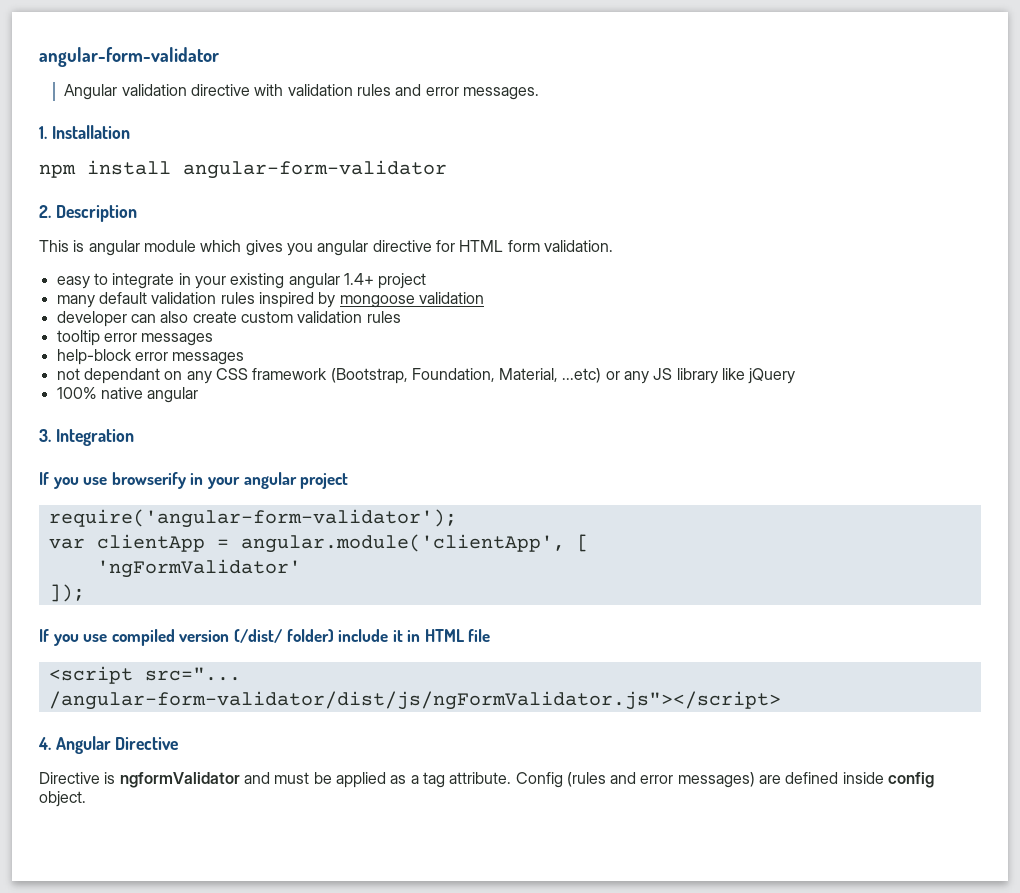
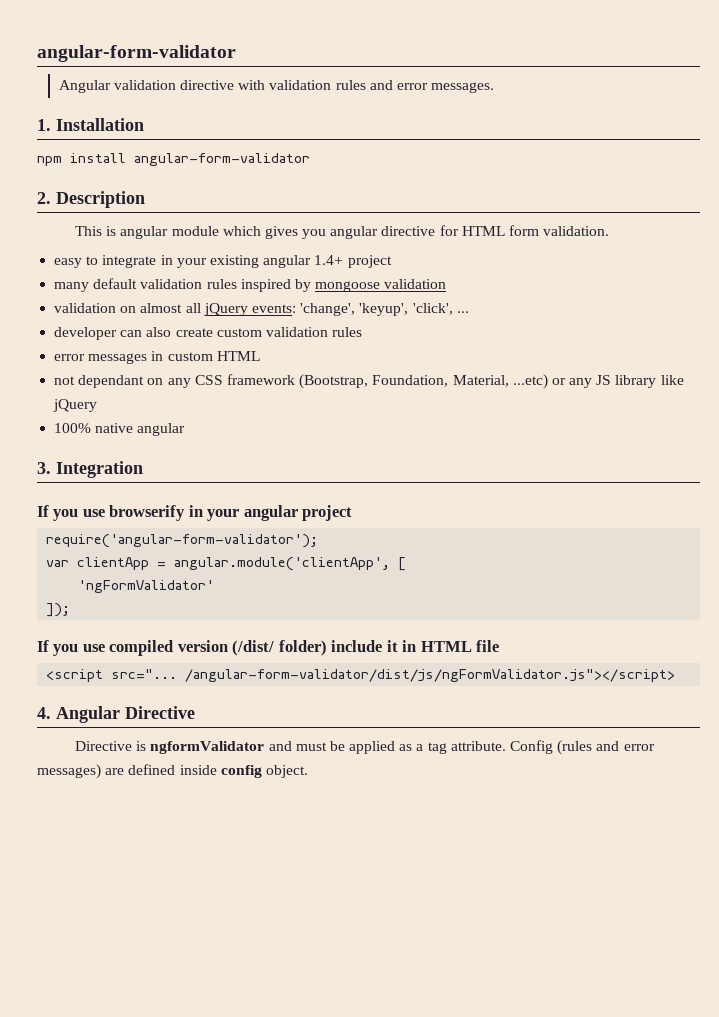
+ validation on almost all jQuery events: 'change', 'keyup', 'click', ...
- tooltip error messages
- help-block error messages
+ error messages in custom HTML

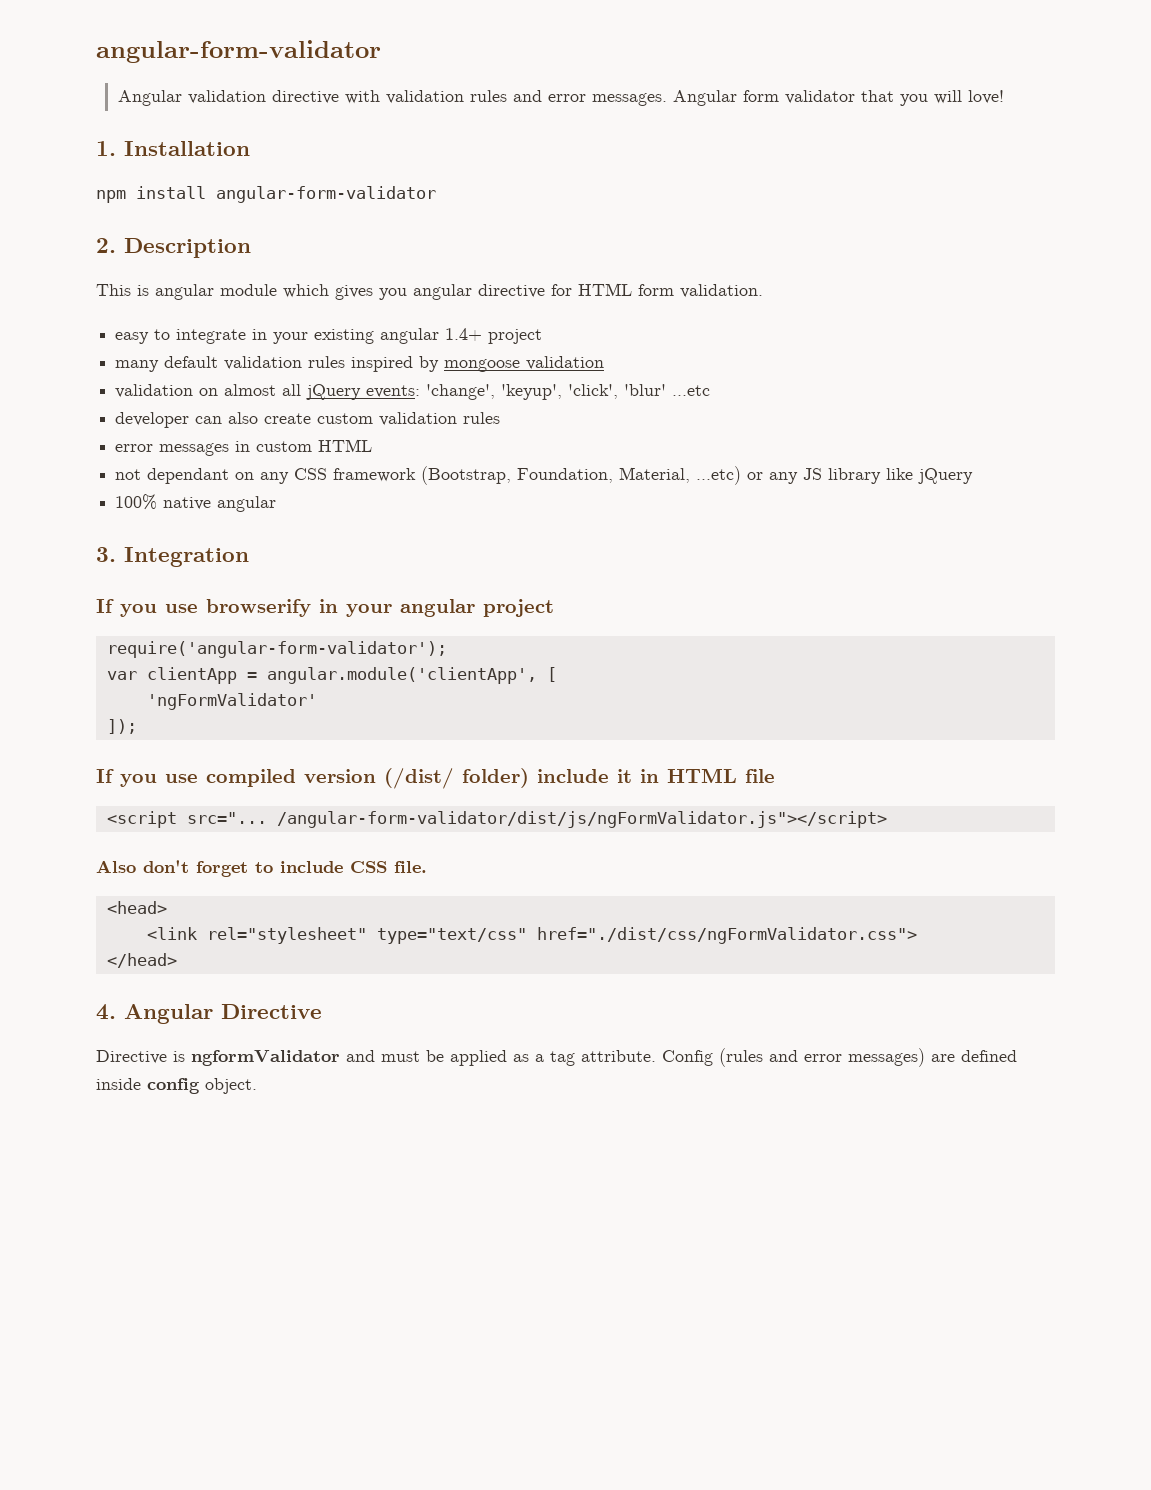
+ Angular form validator that you will love!
- validation on almost all jQuery events: 'change', 'keyup', 'click', ...
+ validation on almost all jQuery events: 'change', 'keyup', 'click', 'blur' ...etc
+ Also don't forget to include CSS file.
+ <head>
+ <link rel="stylesheet" type="text/css" href="./dist/css/ngFormValidator.css">
+ </head>

